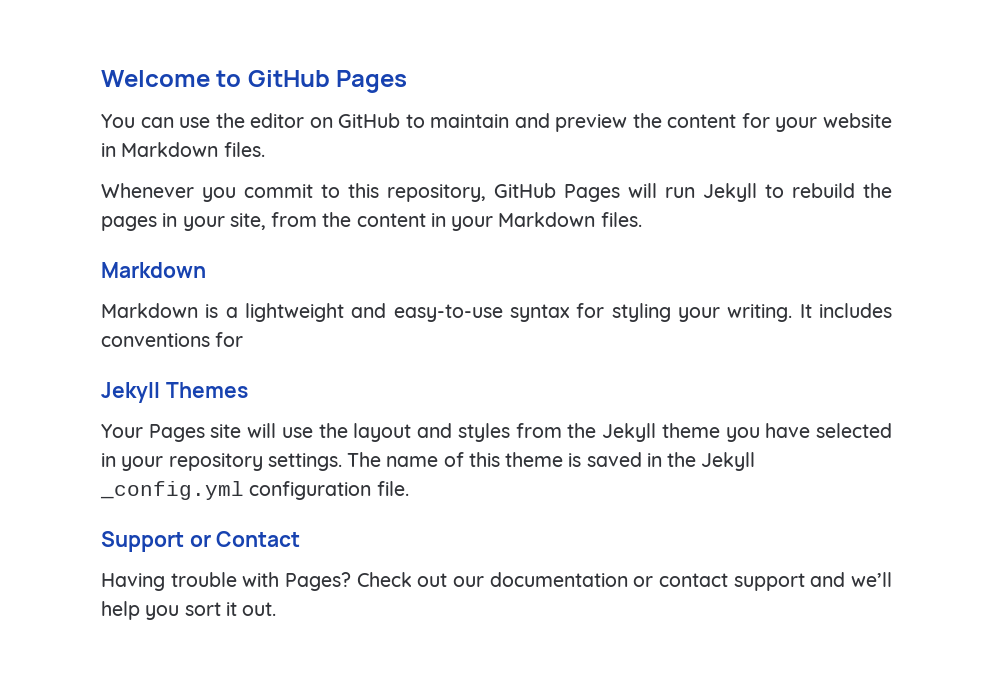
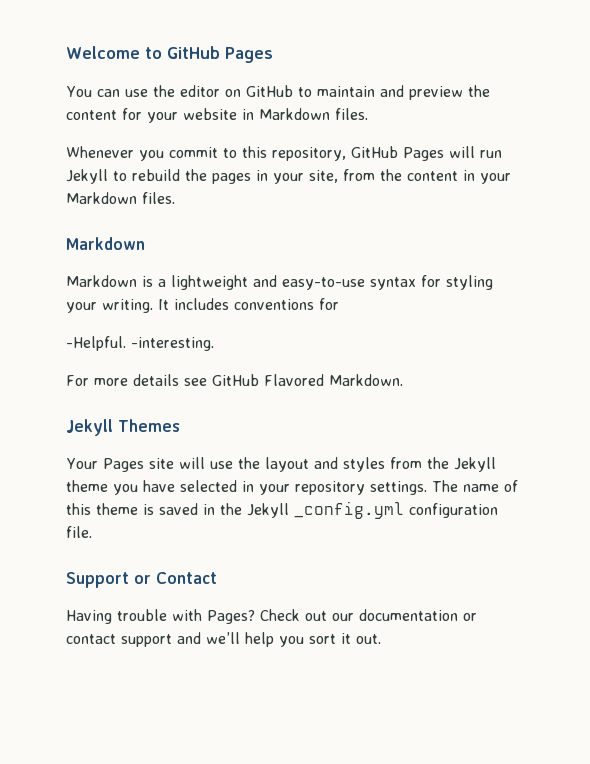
+ -Helpful. -interesting.
+ For more details see GitHub Flavored Markdown.

